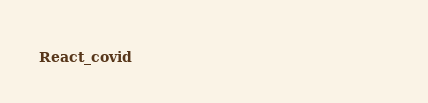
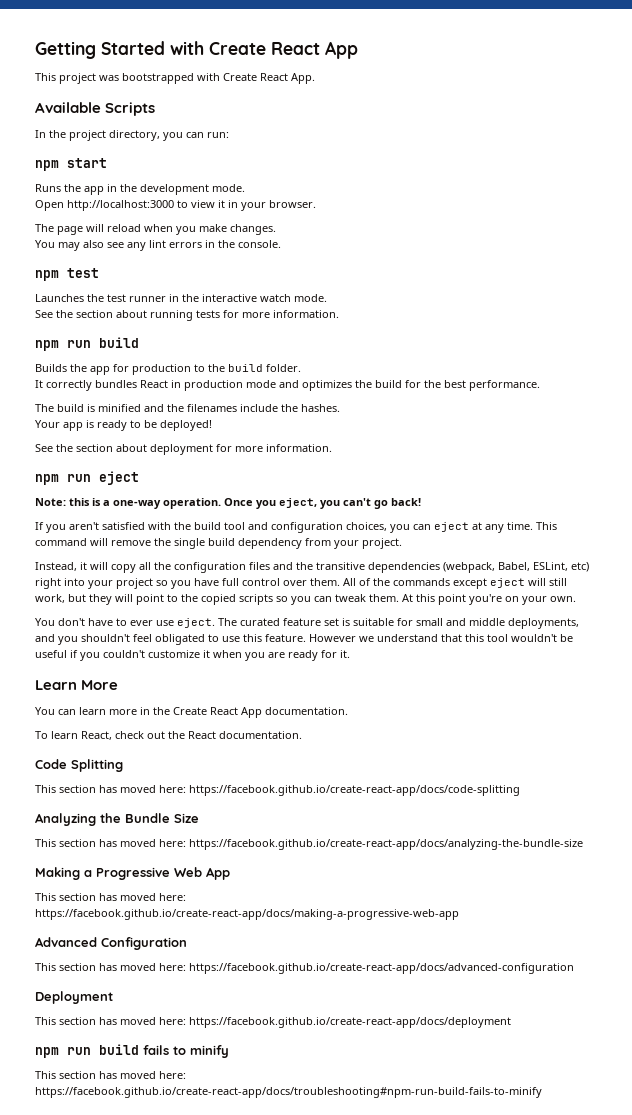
- React_covid
+ Getting Started with Create React App
+ This project was bootstrapped with Create React App.
+ Available Scripts
+ In the project directory, you can run:
+ npm start
+ Runs the app in the development mode.
+ Open http://localhost:3000 to view it in your browser.
+ The page will reload when you make changes.
+ You may also see any lint errors in the console.
+ npm test
+ Launches the test runner in the interactive watch mode.
+ See the section about running tests for more information.
+ npm run build
+ Builds the app for production to the build folder.
+ It correctly bundles React in production mode and optimizes the build for the best performance.
+ The build is minified and the filenames include the hashes.
+ Your app is ready to be deployed!
+ See the section about deployment for more information.
+ npm run eject
+ Note: this is a one-way operation. Once you eject, you can't go back!
+ If you aren't satisfied with the build tool and configuration choices, you can eject at any time. This command will remove the single build dependency from your project.
+ Instead, it will copy all the configuration files and the transitive dependencies (webpack, Babel, ESLint, etc) right into your project so you have full control over them. All of the commands except eject will still work, but they will point to the copied scripts so you can tweak them. At this point you're on your own.
+ You don't have to ever use eject. The curated feature set is suitable for small and middle deployments, and you shouldn't feel obligated to use this feature. However we understand that this tool wouldn't be useful if you couldn't customize it when you are ready for it.
+ Learn More
+ You can learn more in the Create React App documentation.
+ To learn React, check out the React documentation.
+ Code Splitting
+ This section has moved here: https://facebook.github.io/create-react-app/docs/code-splitting
+ Analyzing the Bundle Size
+ This section has moved here: https://facebook.github.io/create-react-app/docs/analyzing-the-bundle-size
+ Making a Progressive Web App
+ This section has moved here: https://facebook.github.io/create-react-app/docs/making-a-progressive-web-app
+ Advanced Configuration
+ This section has moved here: https://facebook.github.io/create-react-app/docs/advanced-configuration
+ Deployment
+ This section has moved here: https://facebook.github.io/create-react-app/docs/deployment
+ npm run build fails to minify
+ This section has moved here: https://facebook.github.io/create-react-app/docs/troubleshooting#npm-run-build-fails-to-minify

